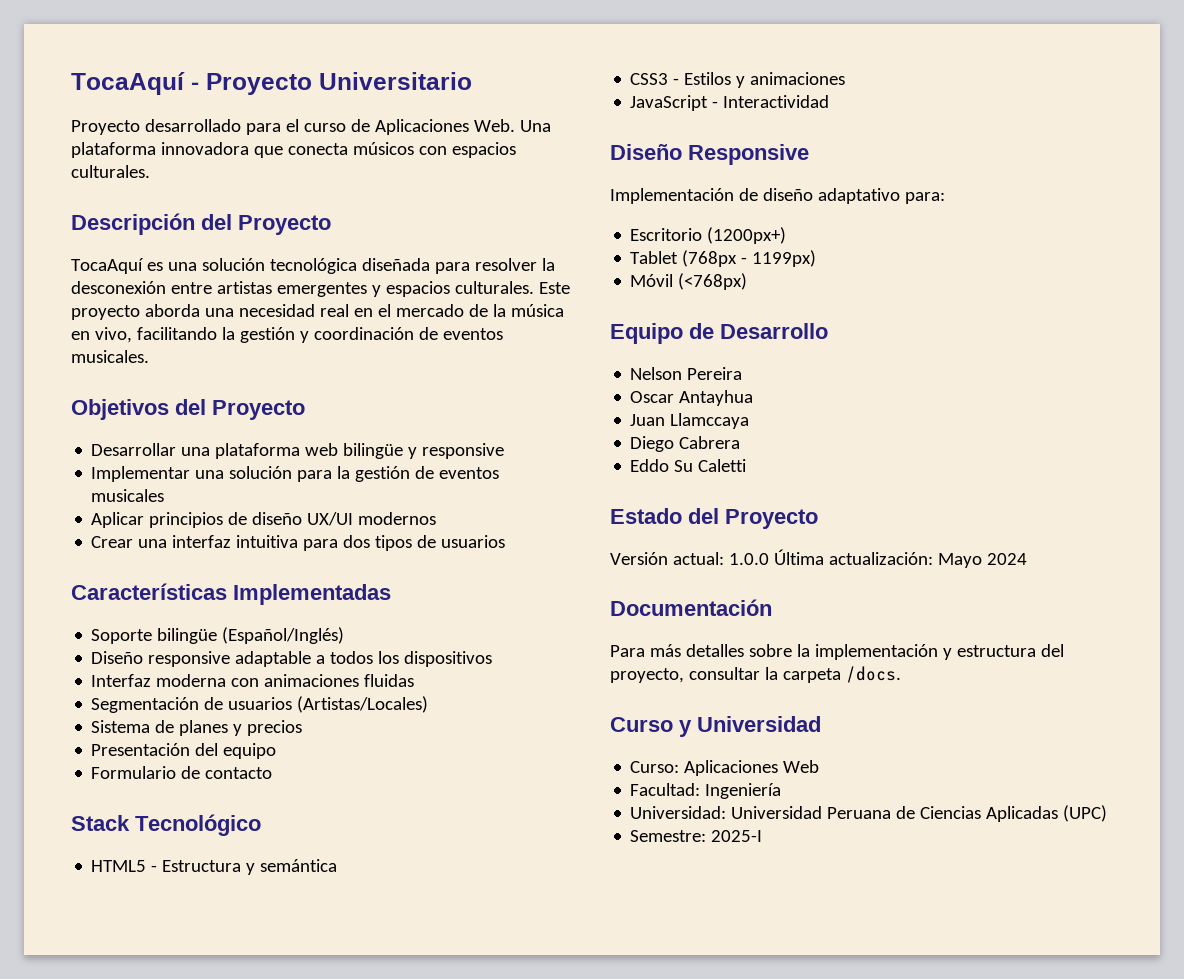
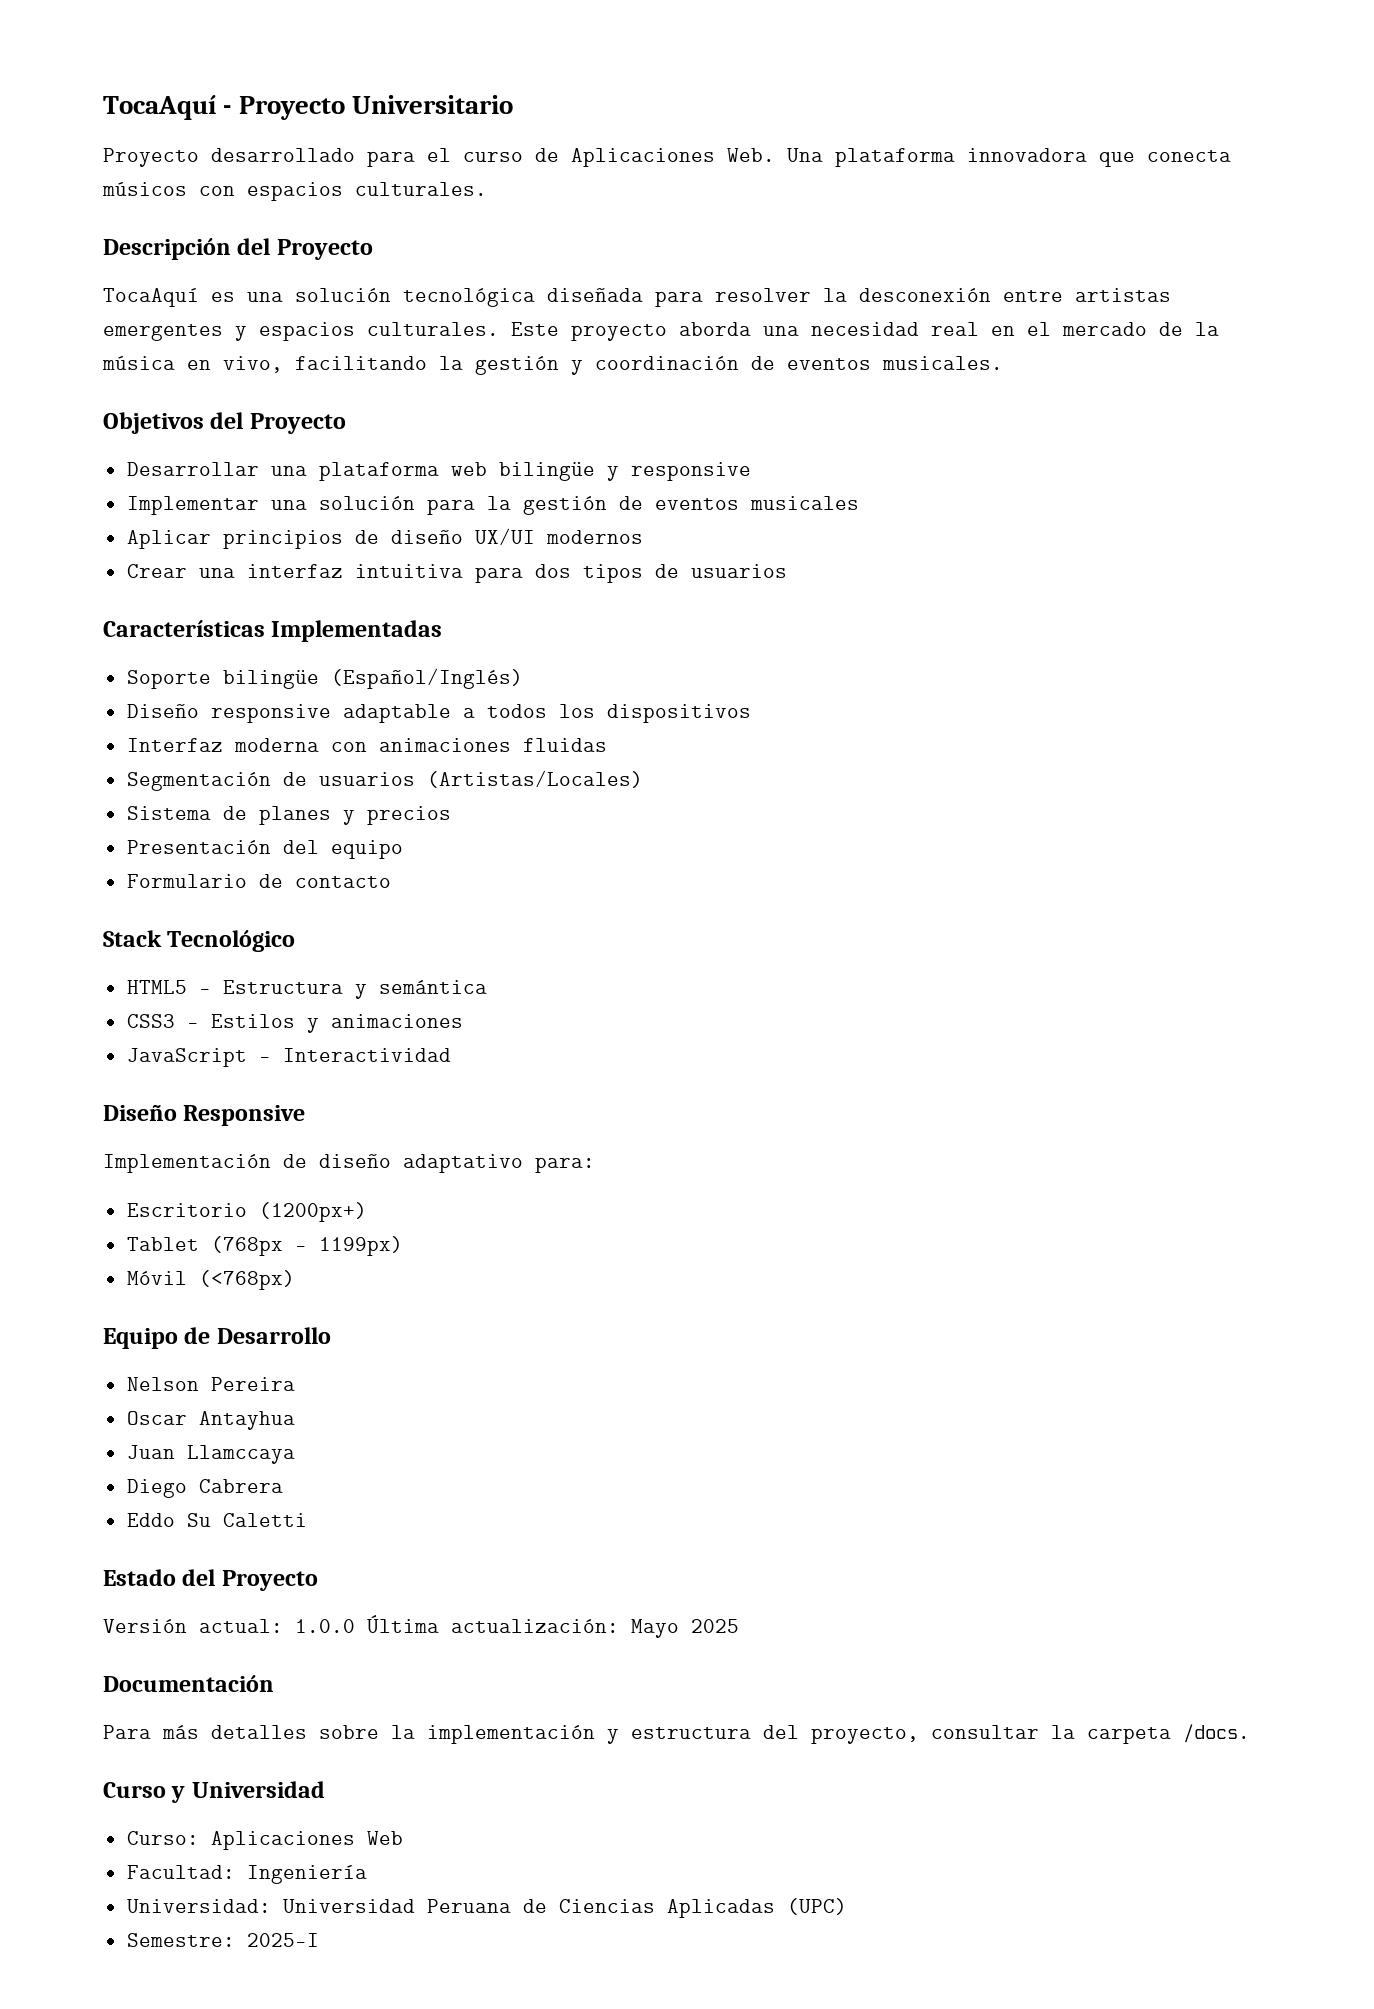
- Versión actual: 1.0.0 Última actualización: Mayo 2024
+ Versión actual: 1.0.0 Última actualización: Mayo 2025

